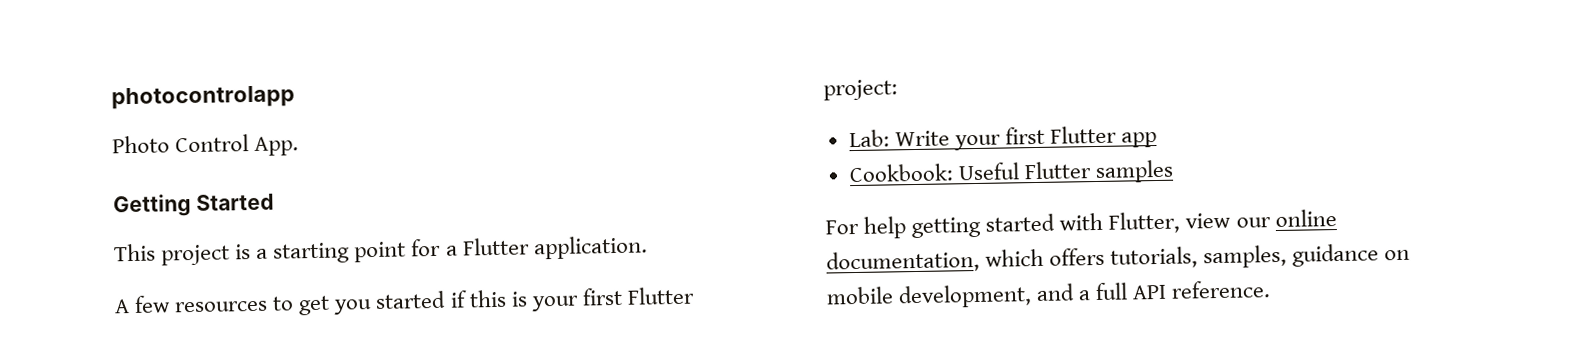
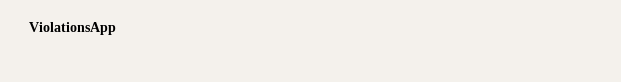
- photocontrolapp
- Photo Control App.
- Getting Started
- This project is a starting point for a Flutter application.
- A few resources to get you started if this is your first Flutter project:
- Lab: Write your first Flutter app
- Cookbook: Useful Flutter samples
- For help getting started with Flutter, view our online documentation, which offers tutorials, samples, guidance on mobile development, and a full API reference.
+ ViolationsApp

